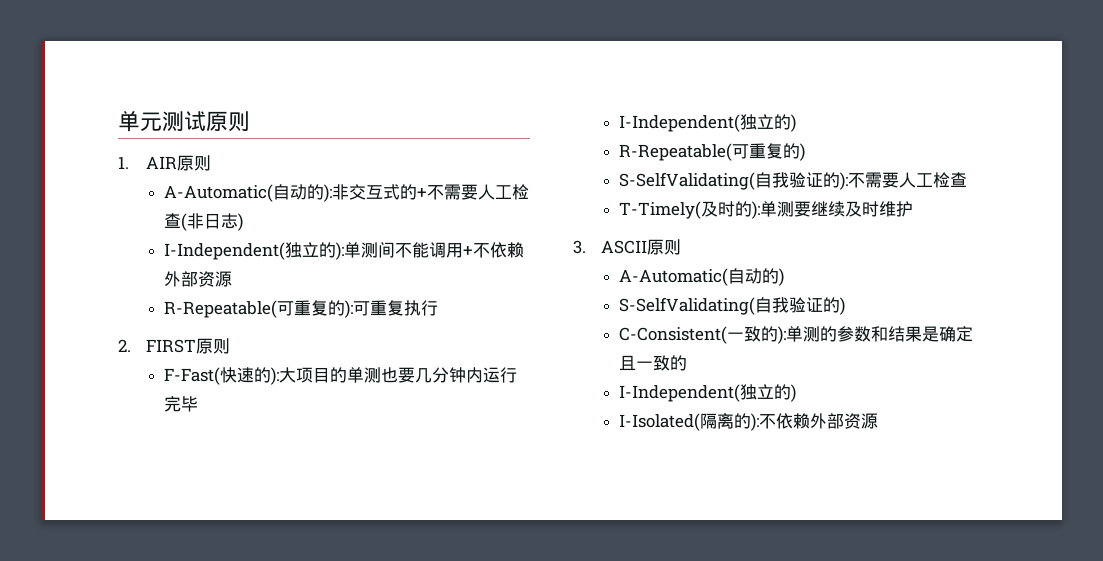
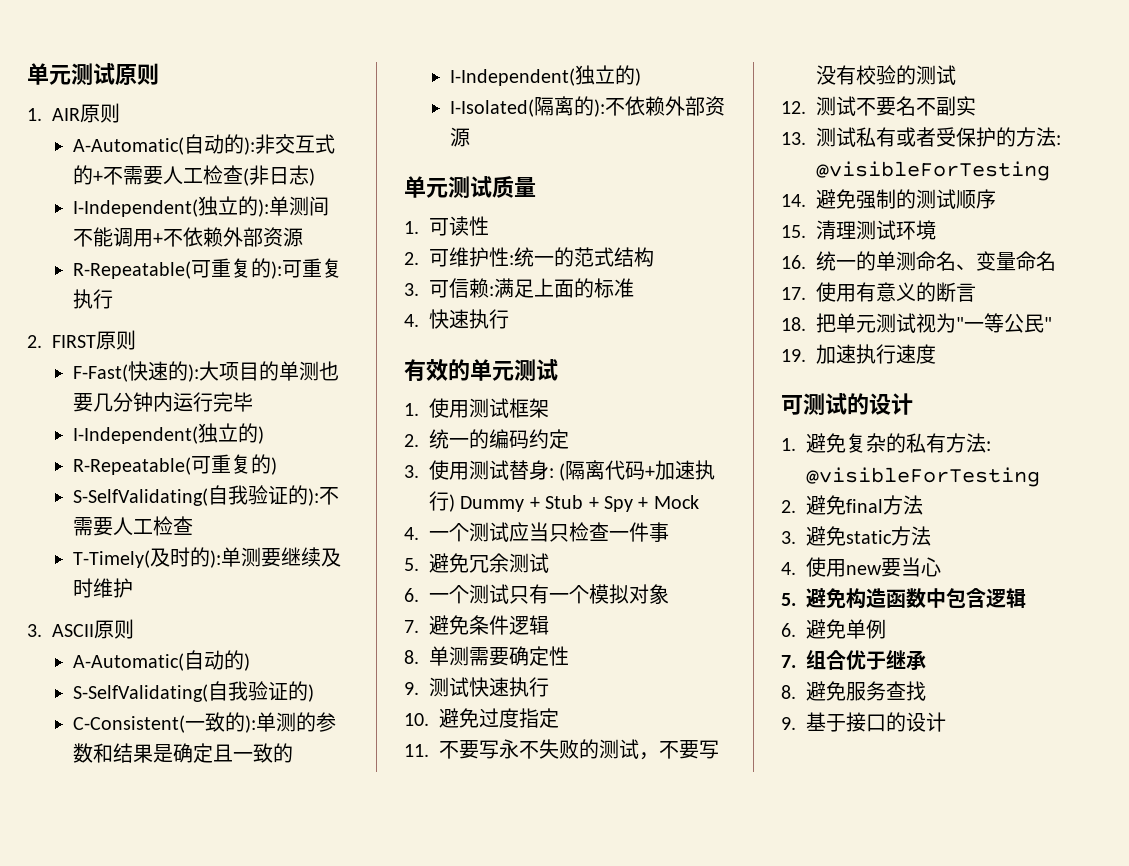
+ 单元测试质量
+ 1.可读性
+ 2.可维护性:统一的范式结构
+ 3.可信赖:满足上面的标准
+ 4.快速执行
+ 有效的单元测试
+ 1.使用测试框架
+ 2.统一的编码约定
+ 3.使用测试替身: (隔离代码+加速执行) Dummy + Stub + Spy + Mock
+ 4.一个测试应当只检查一件事
+ 5.避免冗余测试
+ 6.一个测试只有一个模拟对象
+ 7.避免条件逻辑
+ 8.单测需要确定性
+ 9.测试快速执行
+ 10.避免过度指定
+ 11.不要写永不失败的测试，不要写没有校验的测试
+ 12.测试不要名不副实
+ 13.测试私有或者受保护的方法: @visibleForTesting
+ 14.避免强制的测试顺序
+ 15.清理测试环境
+ 16.统一的单测命名、变量命名
+ 17.使用有意义的断言
+ 18.把单元测试视为"一等公民"
+ 19.加速执行速度
+ 可测试的设计
+ 1.避免复杂的私有方法: @visibleForTesting
+ 2.避免final方法
+ 3.避免static方法
+ 4.使用new要当心
+ 5.避免构造函数中包含逻辑
+ 6.避免单例
+ 7.组合优于继承
+ 8.避免服务查找
+ 9.基于接口的设计

